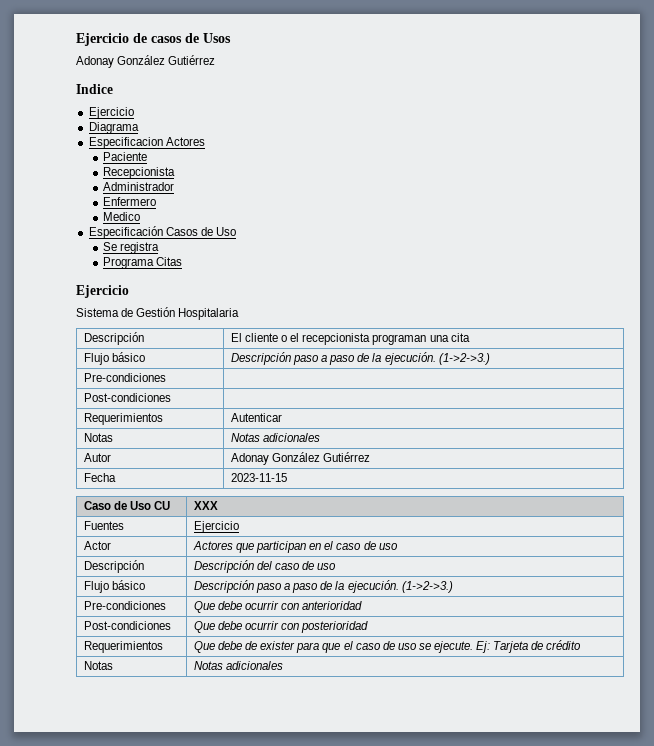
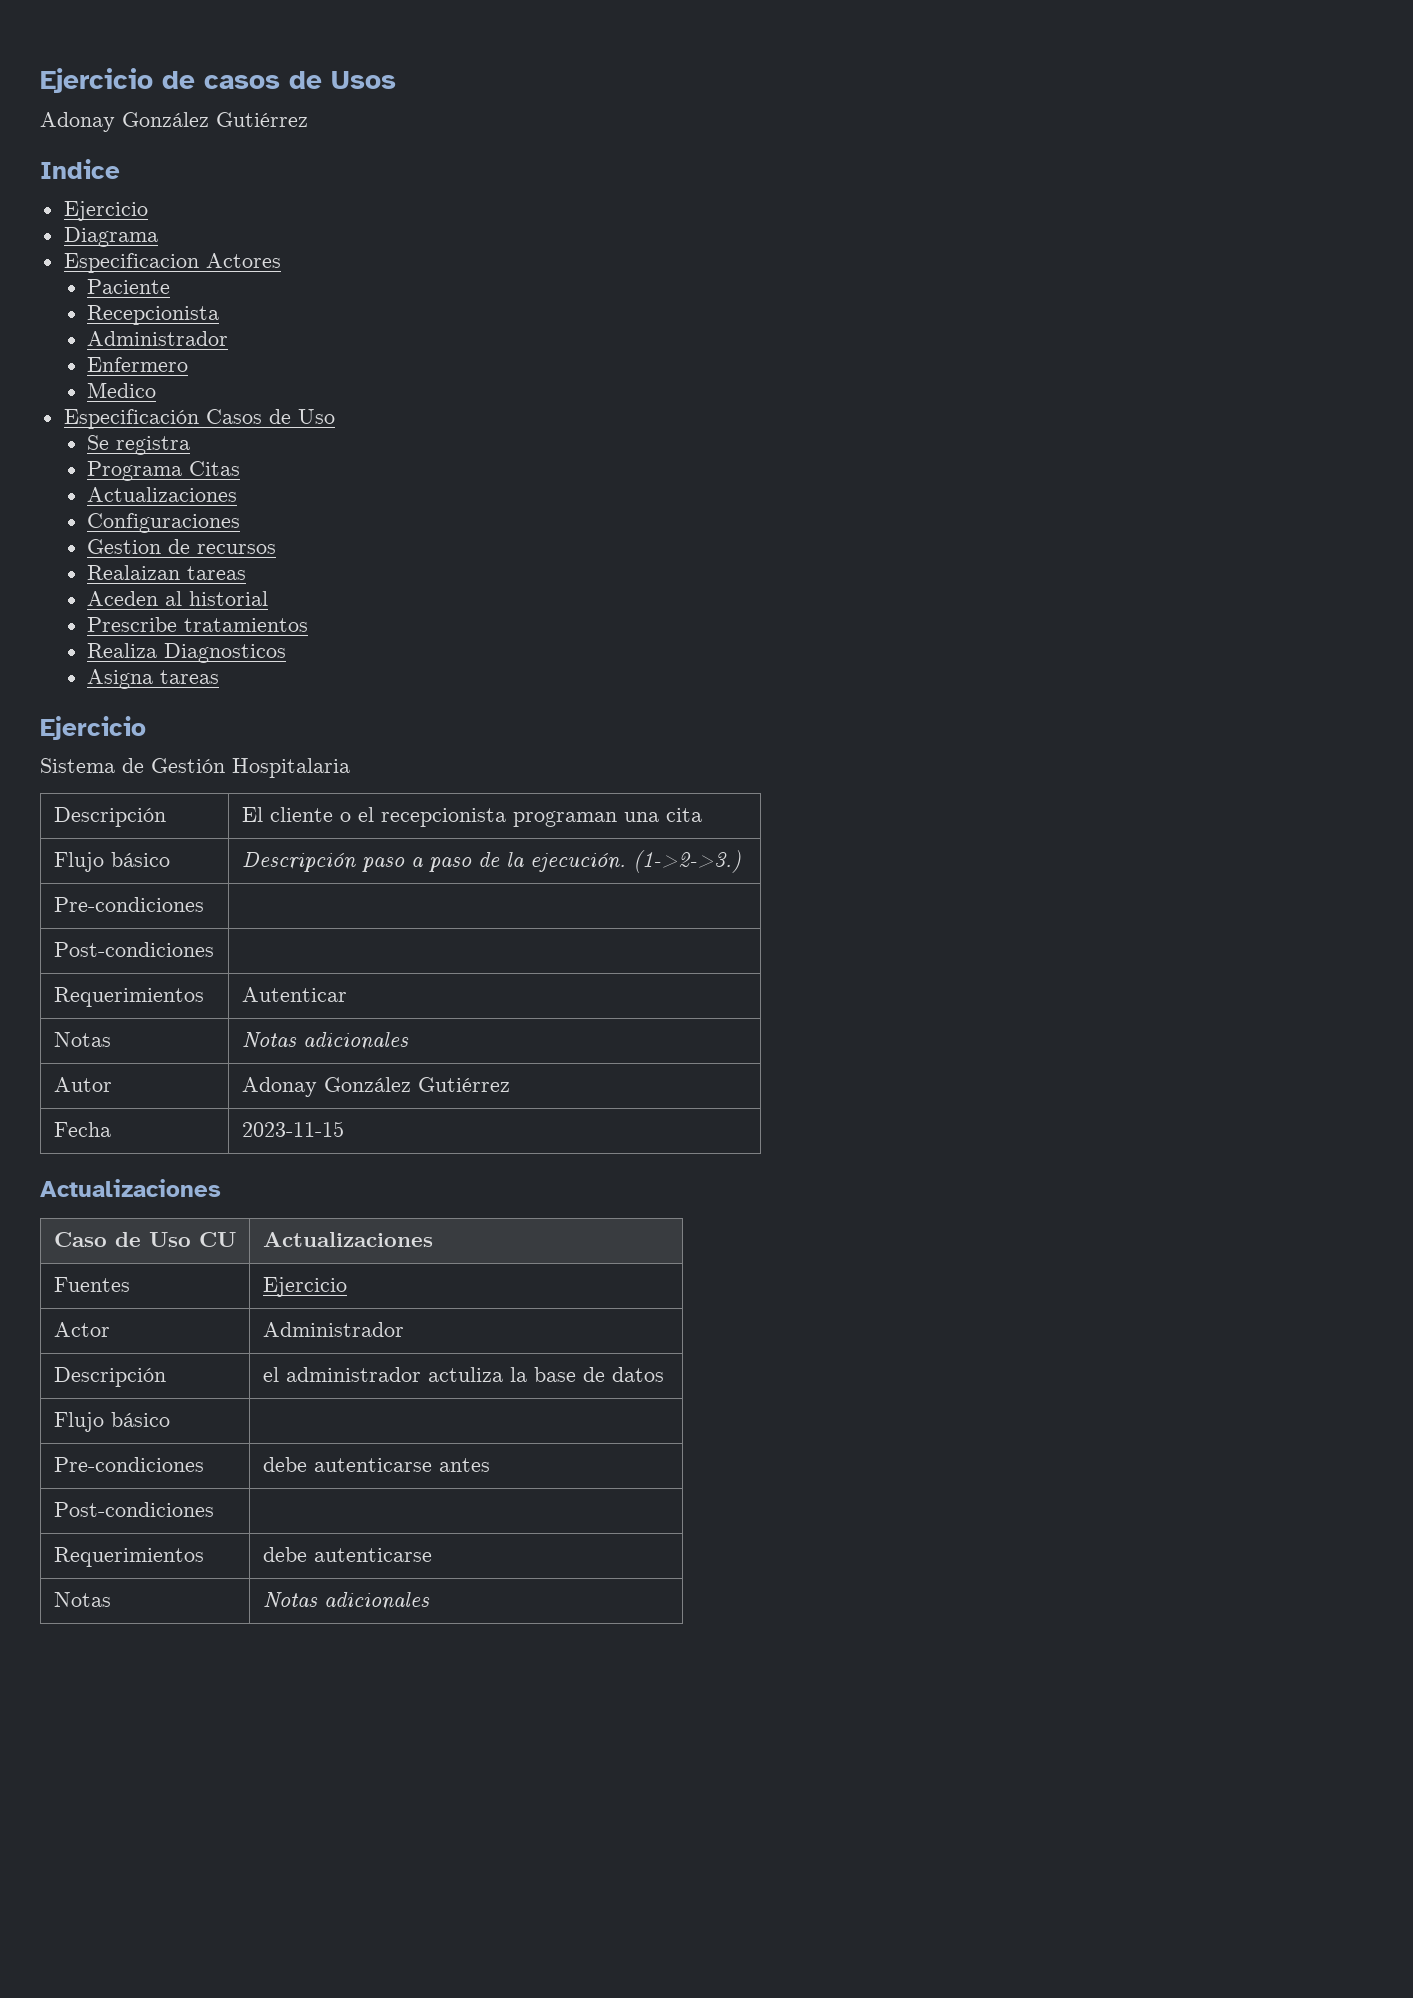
  Programa Citas
+ Actualizaciones
+ Configuraciones
+ Gestion de recursos
+ Realaizan tareas
+ Aceden al historial
+ Prescribe tratamientos
+ Realiza Diagnosticos
+ Asigna tareas
  Fecha | 2023-11-15
+ Actualizaciones
- Caso de Uso CU | XXX
+ Caso de Uso CU | Actualizaciones
- Actor | Actores que participan en el caso de uso
- Descripción | Descripción del caso de uso
- Flujo básico | Descripción paso a paso de la ejecución. (1->2->3.)
- Pre-condiciones | Que debe ocurrir con anterioridad
- Post-condiciones | Que debe ocurrir con posterioridad
- Requerimientos | Que debe de exister para que el caso de uso se ejecute. Ej: Tarjeta de crédito
+ Actor | Administrador
+ Descripción | el administrador actuliza la base de datos
+ Flujo básico |
+ Pre-condiciones | debe autenticarse antes
+ Post-condiciones |
+ Requerimientos | debe autenticarse

